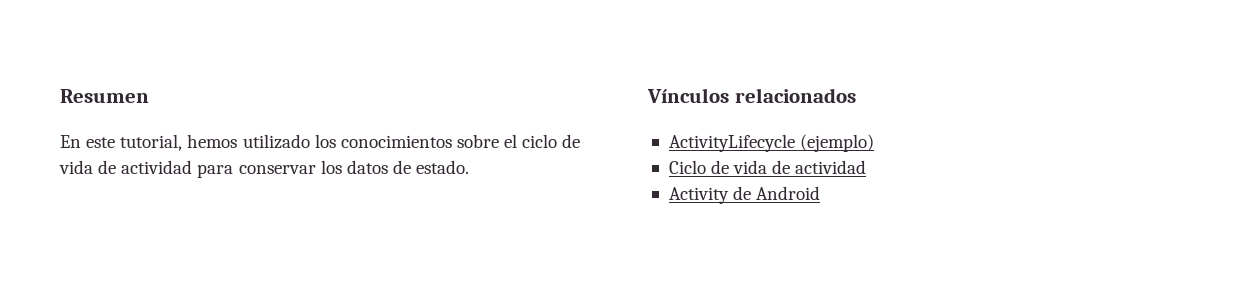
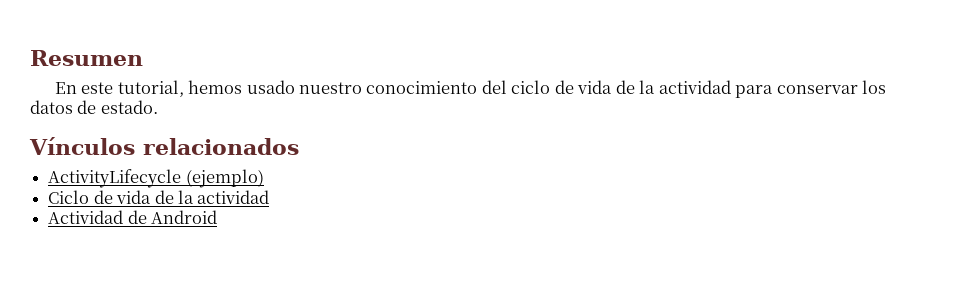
- En este tutorial, hemos utilizado los conocimientos sobre el ciclo de vida de actividad para conservar los datos de estado.
+ En este tutorial, hemos usado nuestro conocimiento del ciclo de vida de la actividad para conservar los datos de estado.
- Ciclo de vida de actividad
+ Ciclo de vida de la actividad
- Activity de Android
+ Actividad de Android

